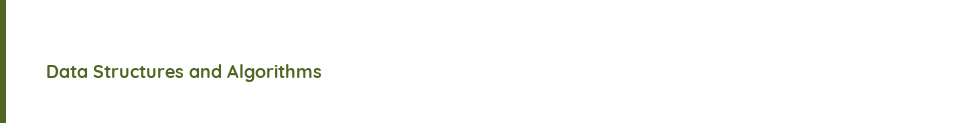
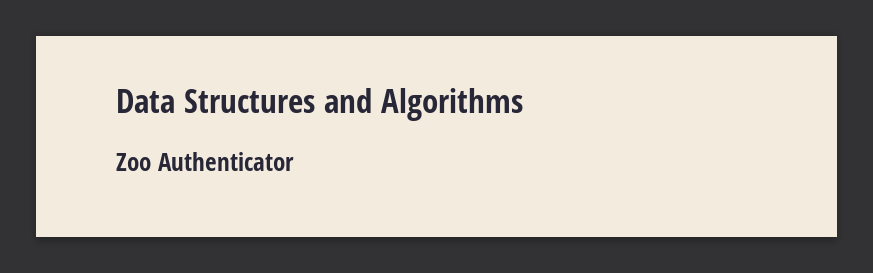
+ Zoo Authenticator

